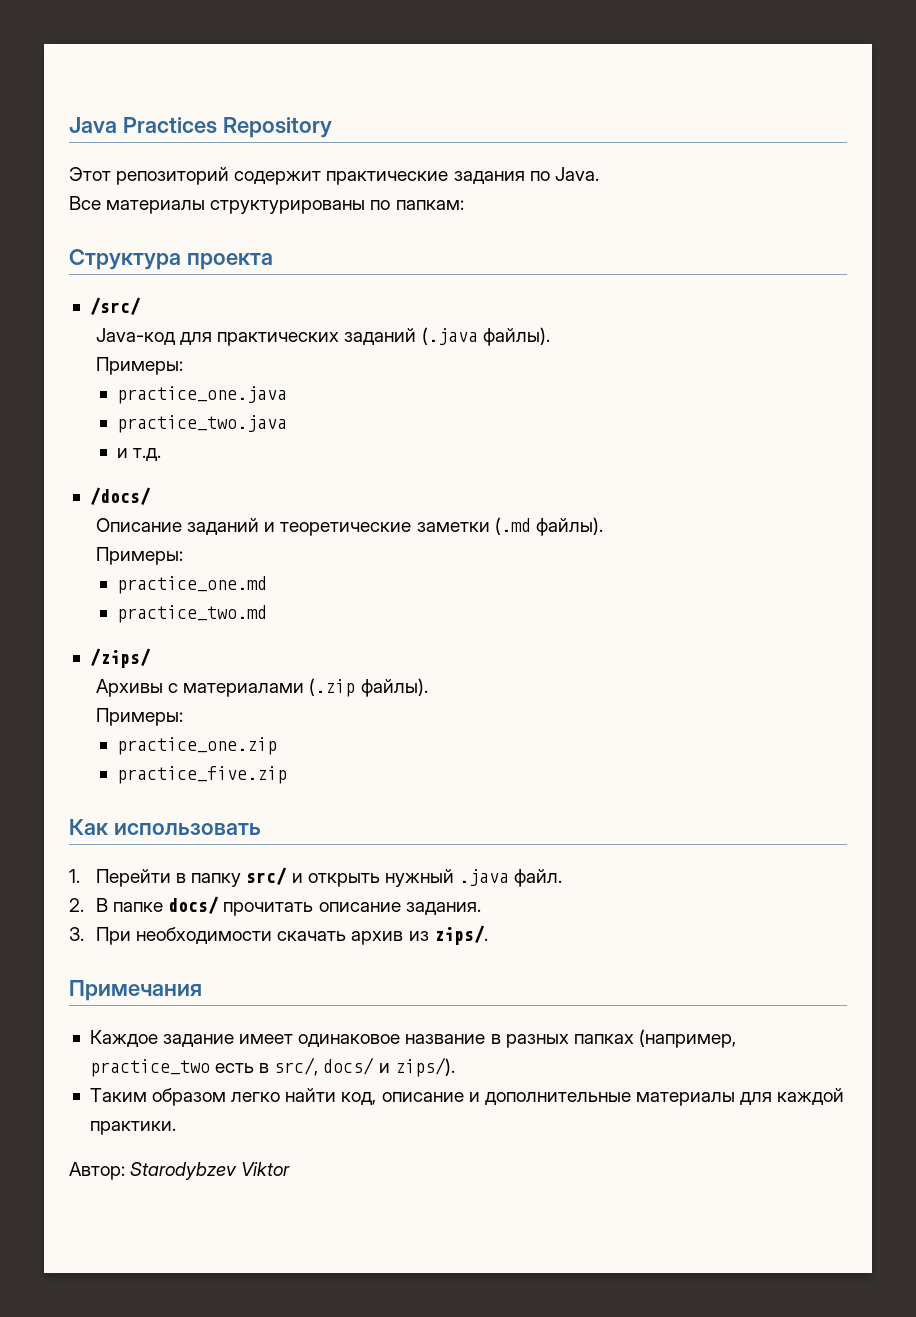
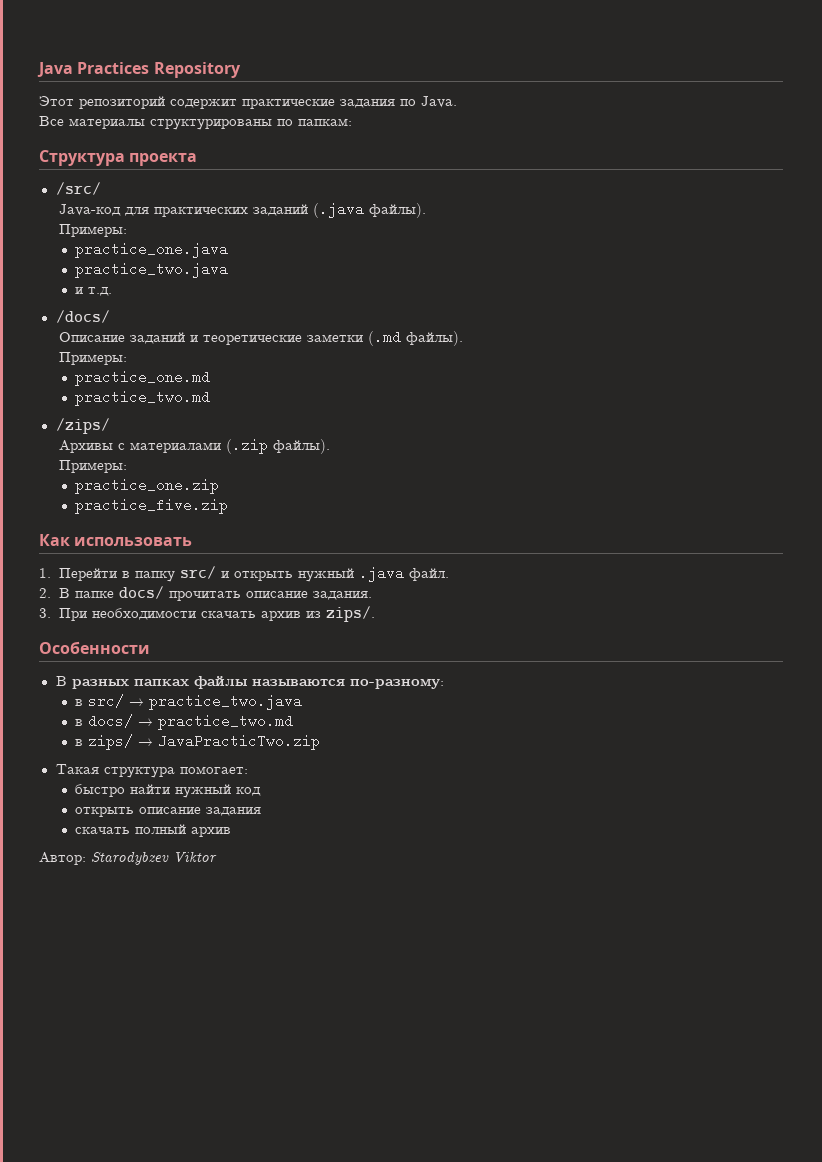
- Примечания
- Каждое задание имеет одинаковое название в разных папках (например, practice_two есть в src/, docs/ и zips/).
- Таким образом легко найти код, описание и дополнительные материалы для каждой практики.
+ Особенности
+ В разных папках файлы называются по-разному:
+ в src/ → practice_two.java
+ в docs/ → practice_two.md
+ в zips/ → JavaPracticTwo.zip
+ Такая структура помогает:
+ быстро найти нужный код
+ открыть описание задания
+ скачать полный архив

